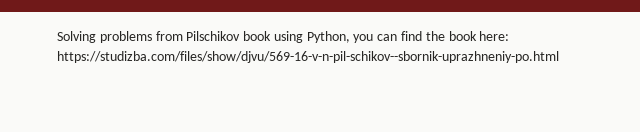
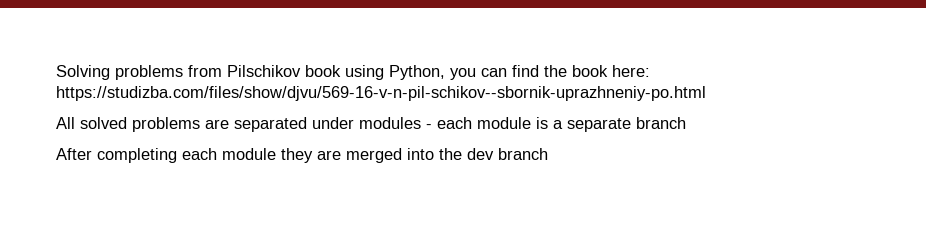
+ All solved problems are separated under modules - each module is a separate branch
+ After completing each module they are merged into the dev branch

